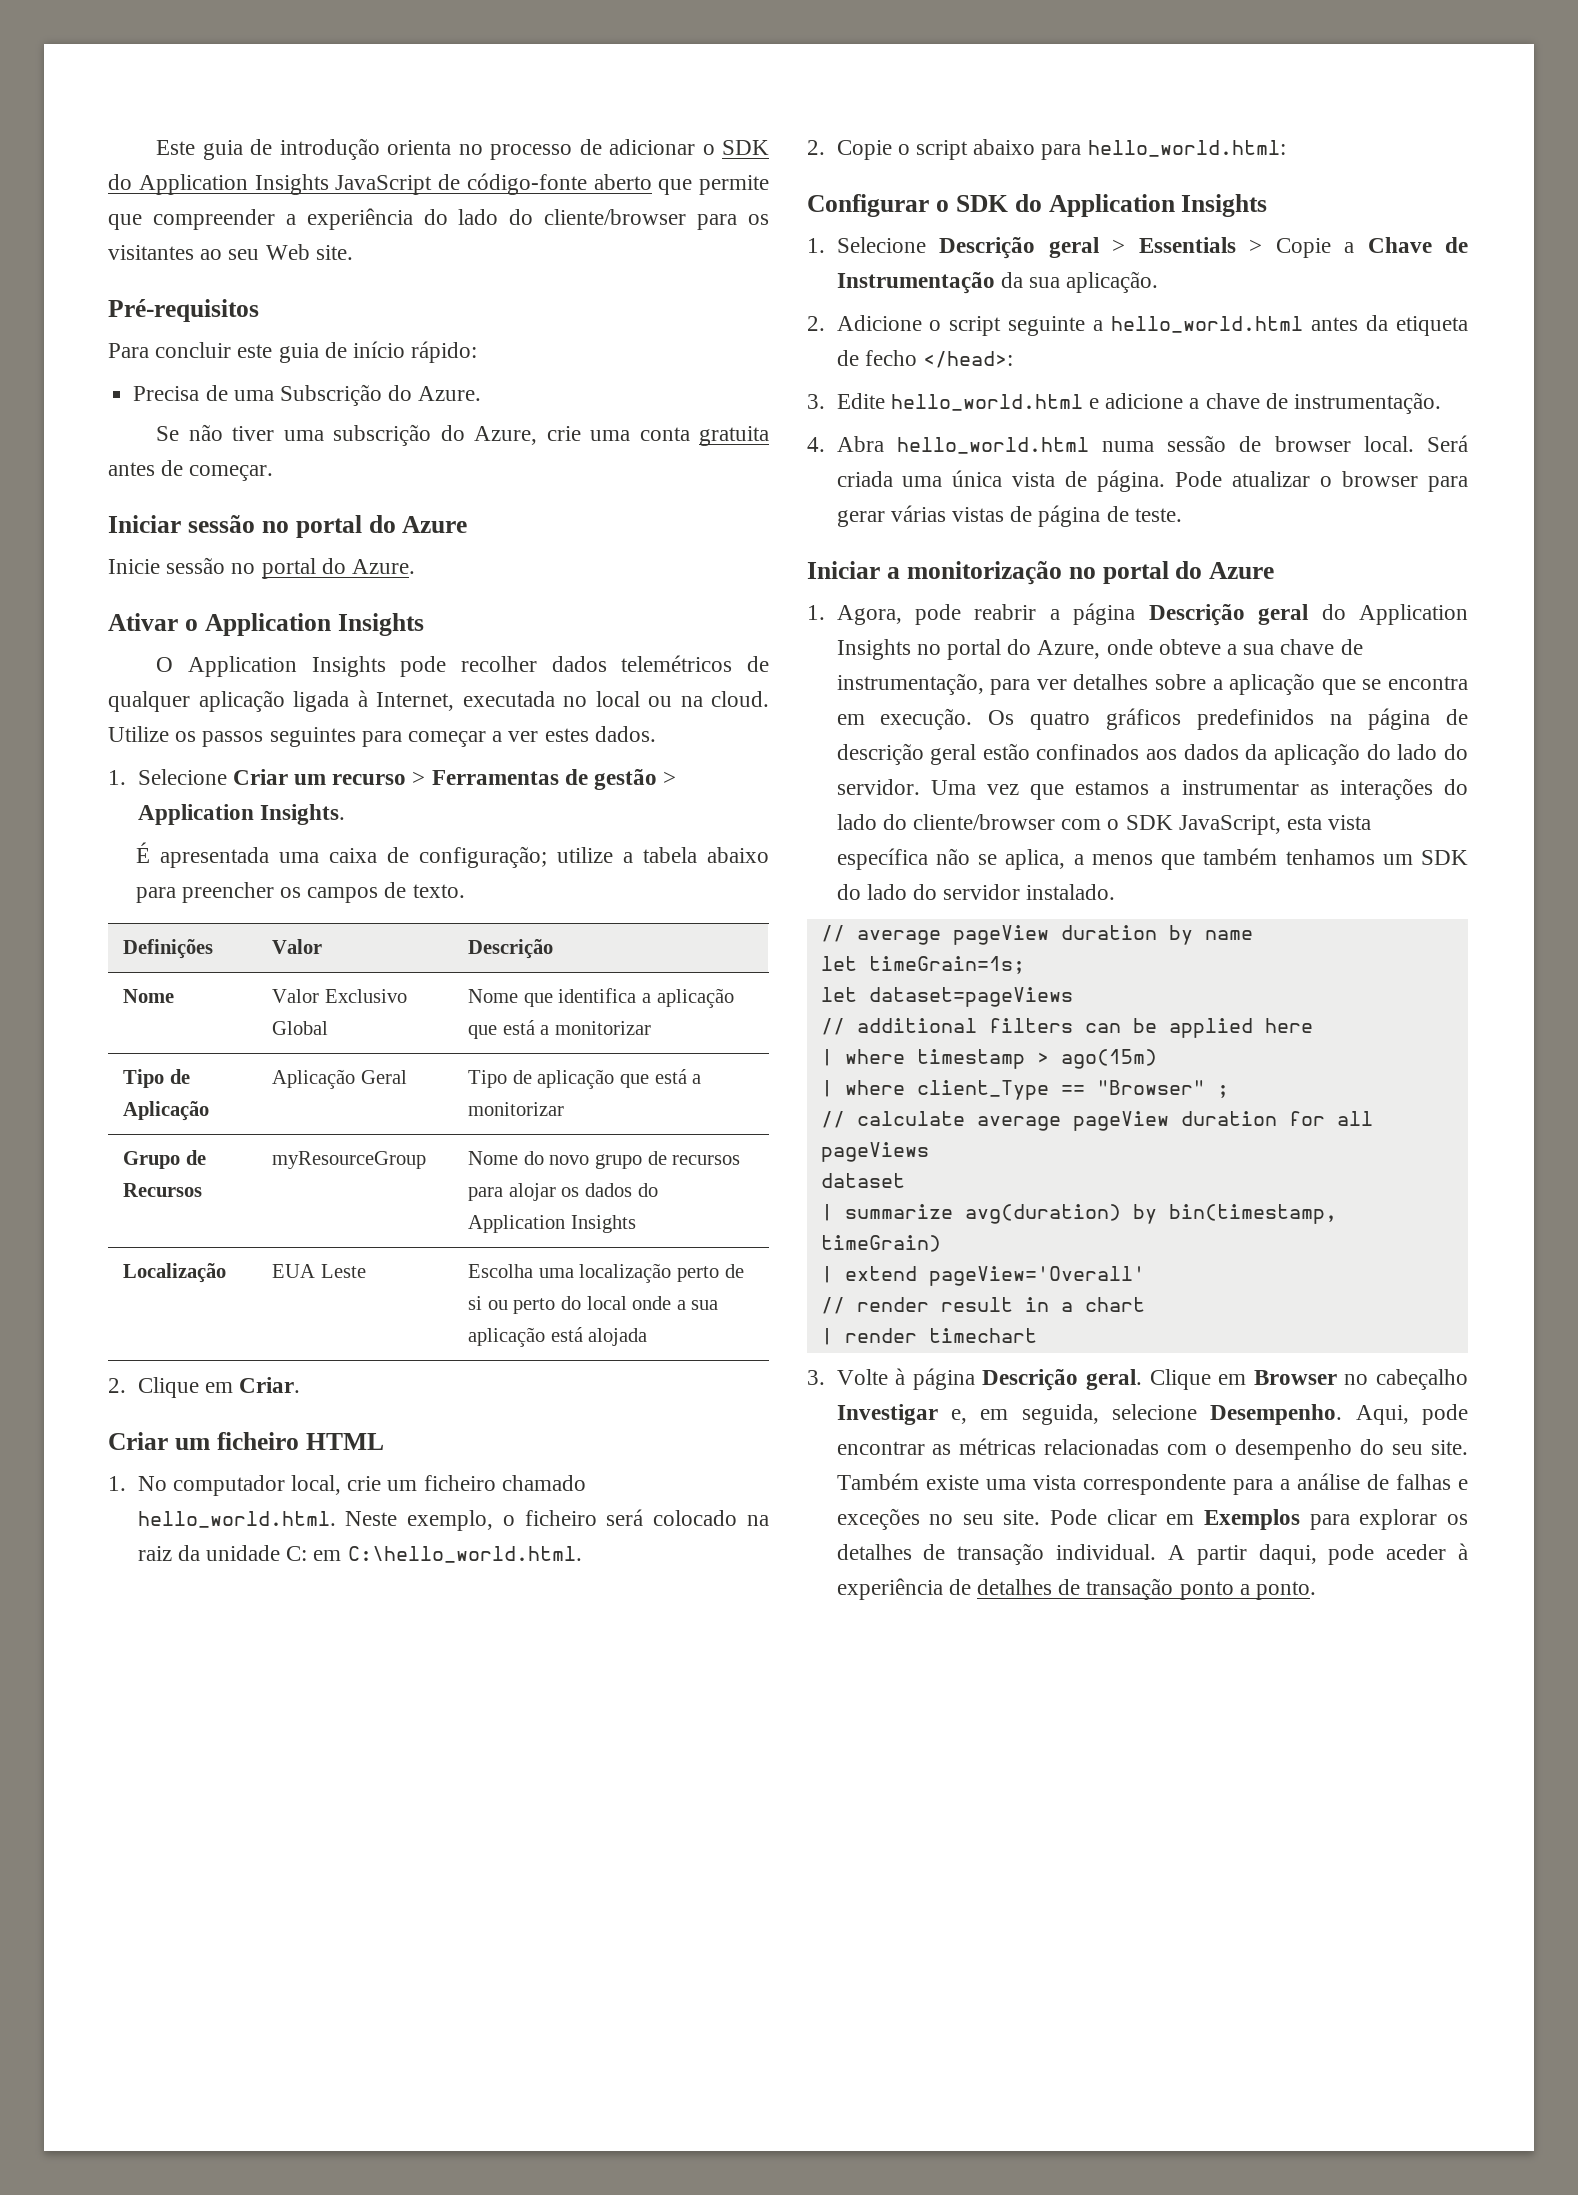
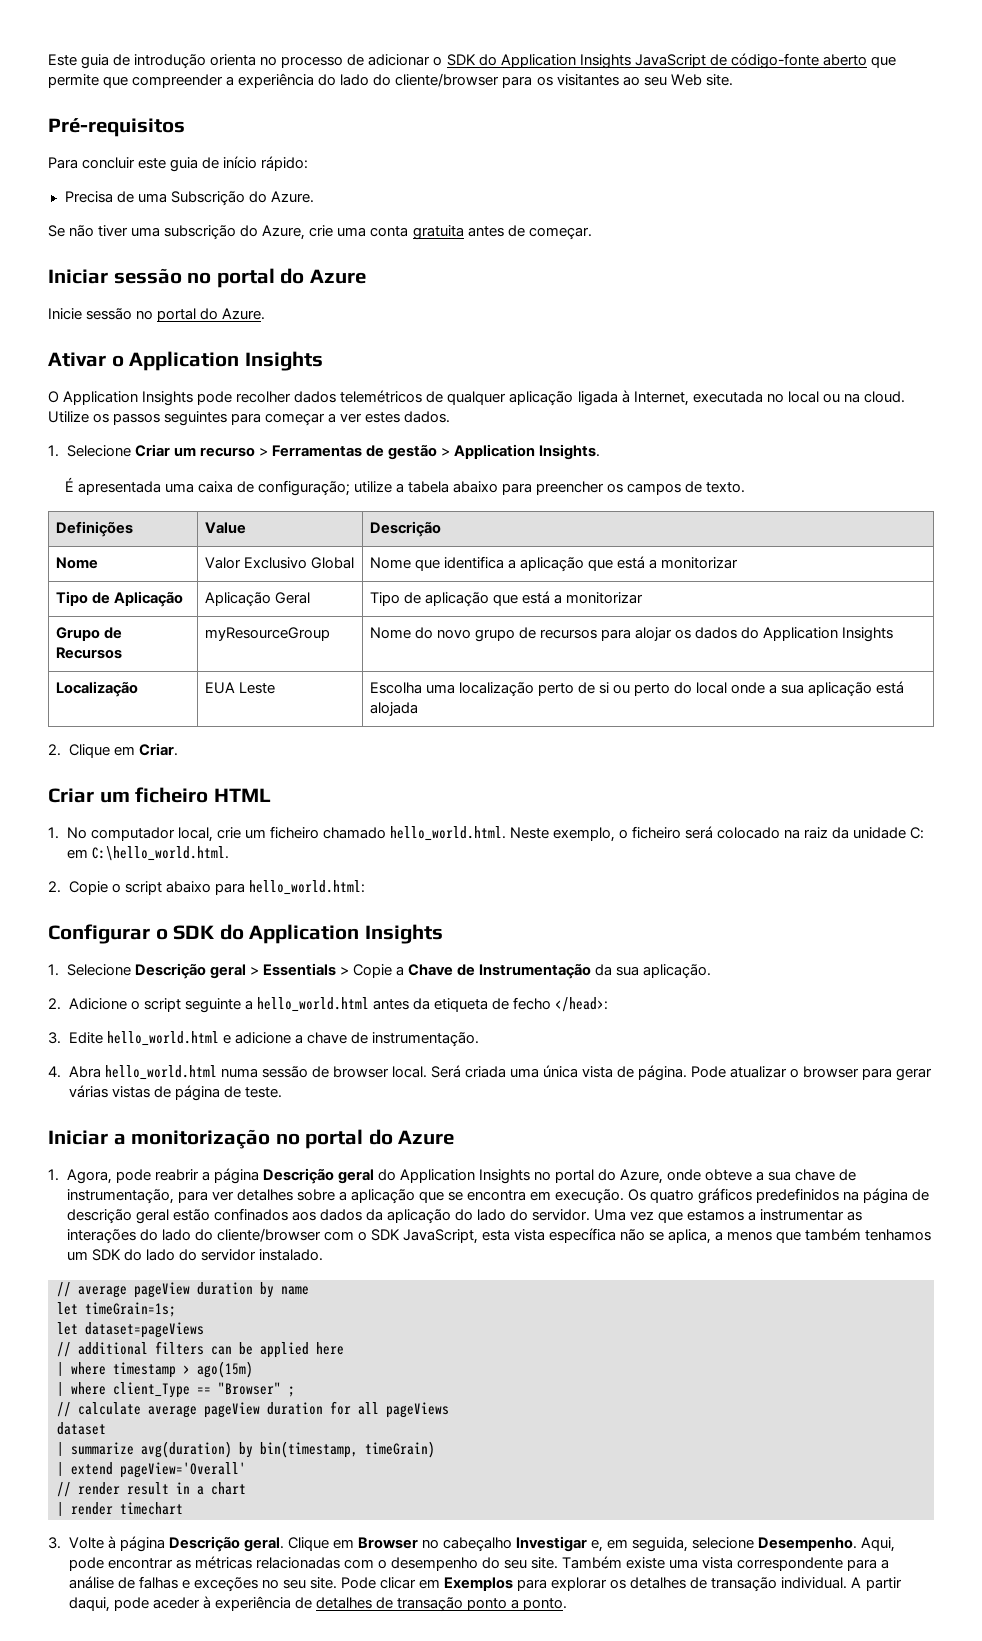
- Definições | Valor | Descrição
+ Definições | Value | Descrição

